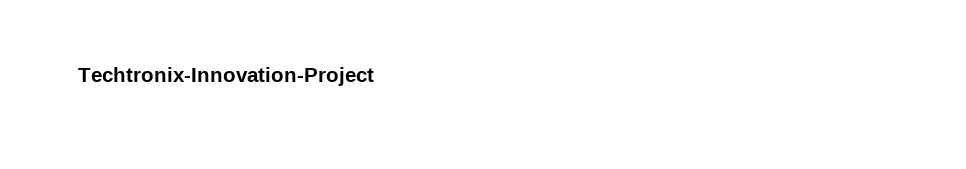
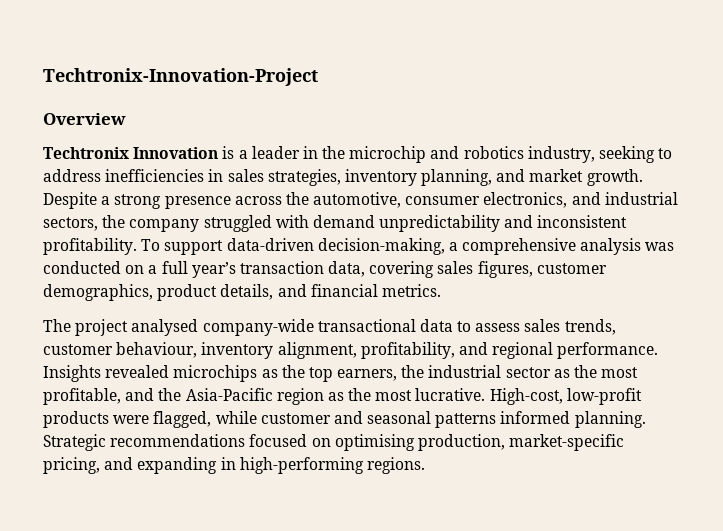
+ Overview
+ Techtronix Innovation is a leader in the microchip and robotics industry, seeking to address inefficiencies in sales strategies, inventory planning, and market growth. Despite a strong presence across the automotive, consumer electronics, and industrial sectors, the company struggled with demand unpredictability and inconsistent profitability. To support data-driven decision-making, a comprehensive analysis was conducted on a full year’s transaction data, covering sales figures, customer demographics, product details, and financial metrics.
+ The project analysed company-wide transactional data to assess sales trends, customer behaviour, inventory alignment, profitability, and regional performance. Insights revealed microchips as the top earners, the industrial sector as the most profitable, and the Asia-Pacific region as the most lucrative. High-cost, low-profit products were flagged, while customer and seasonal patterns informed planning. Strategic recommendations focused on optimising production, market-specific pricing, and expanding in high-performing regions.

